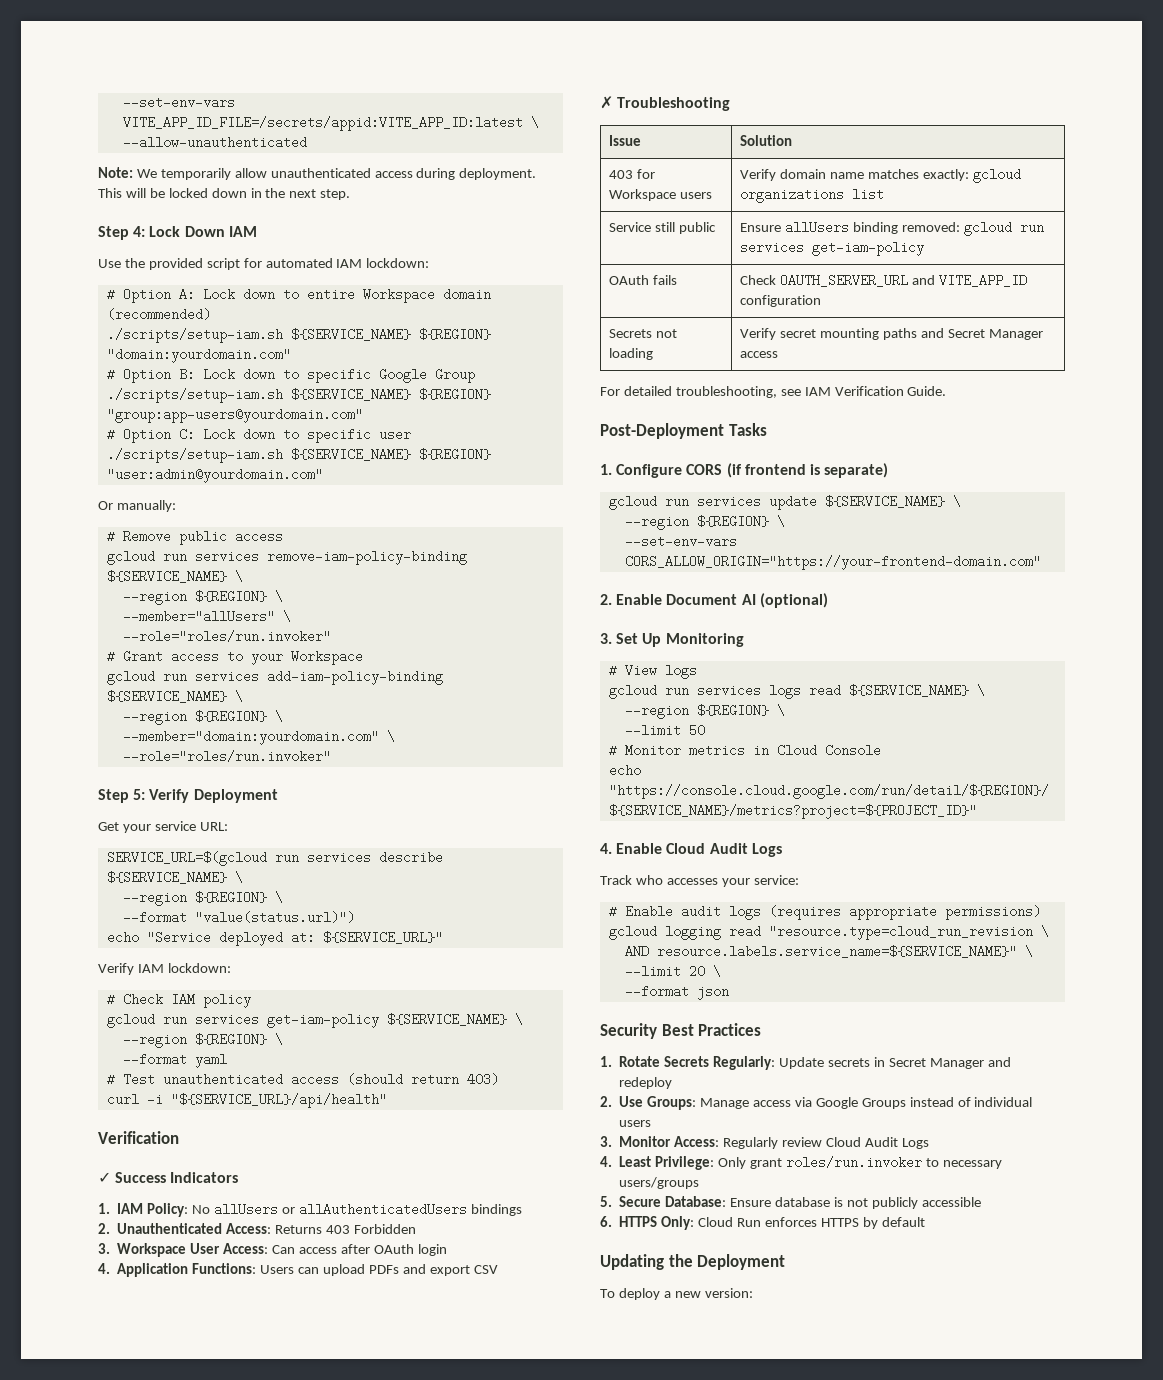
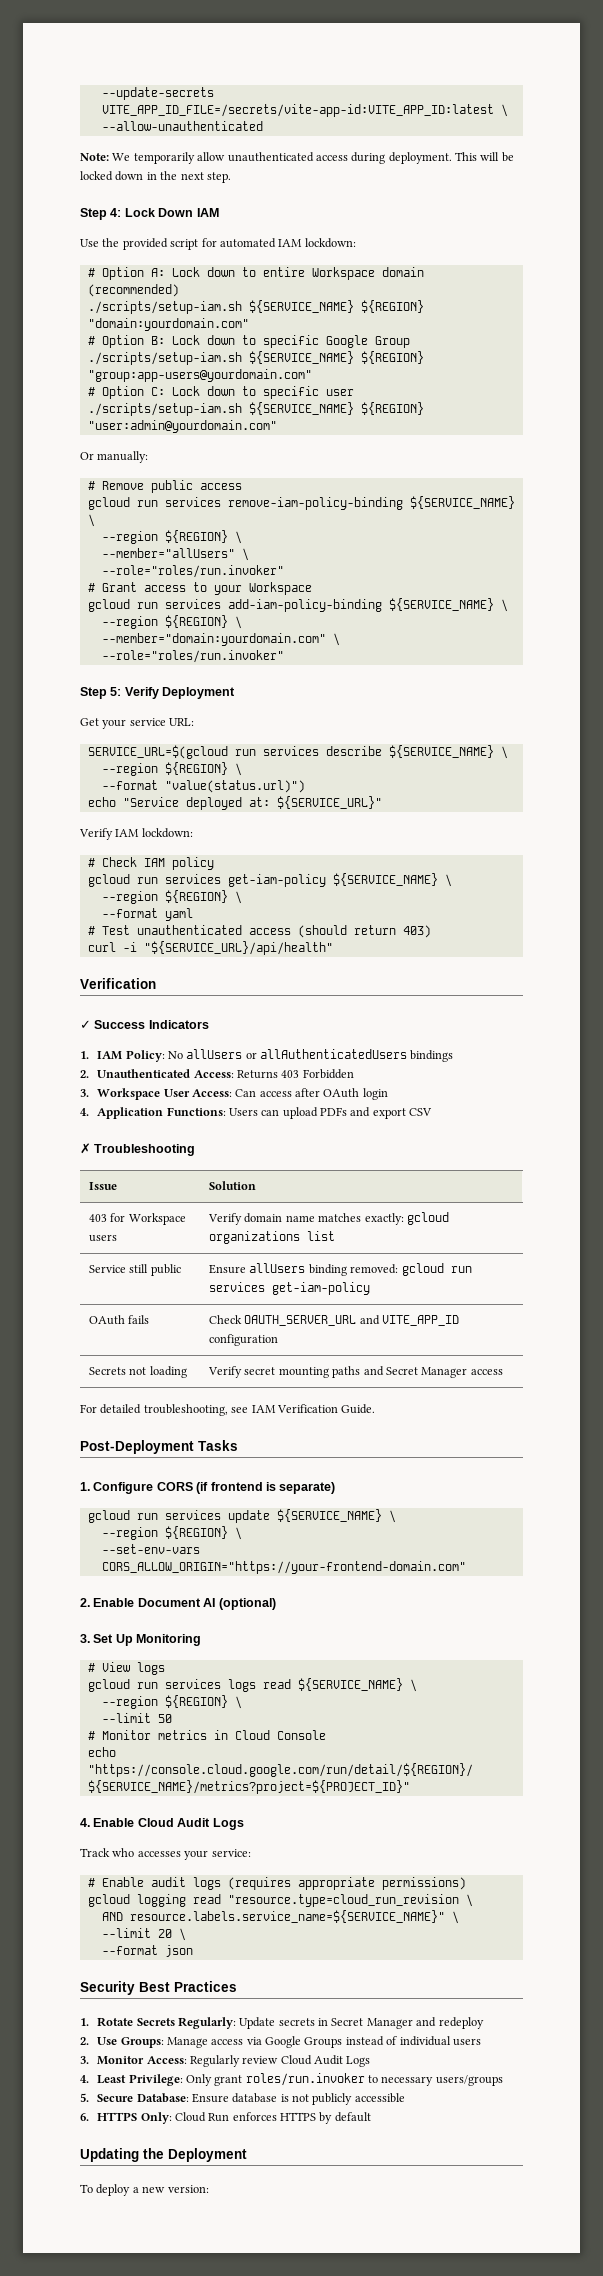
- --set-env-vars VITE_APP_ID_FILE=/secrets/appid:VITE_APP_ID:latest \
+ --update-secrets VITE_APP_ID_FILE=/secrets/vite-app-id:VITE_APP_ID:latest \

